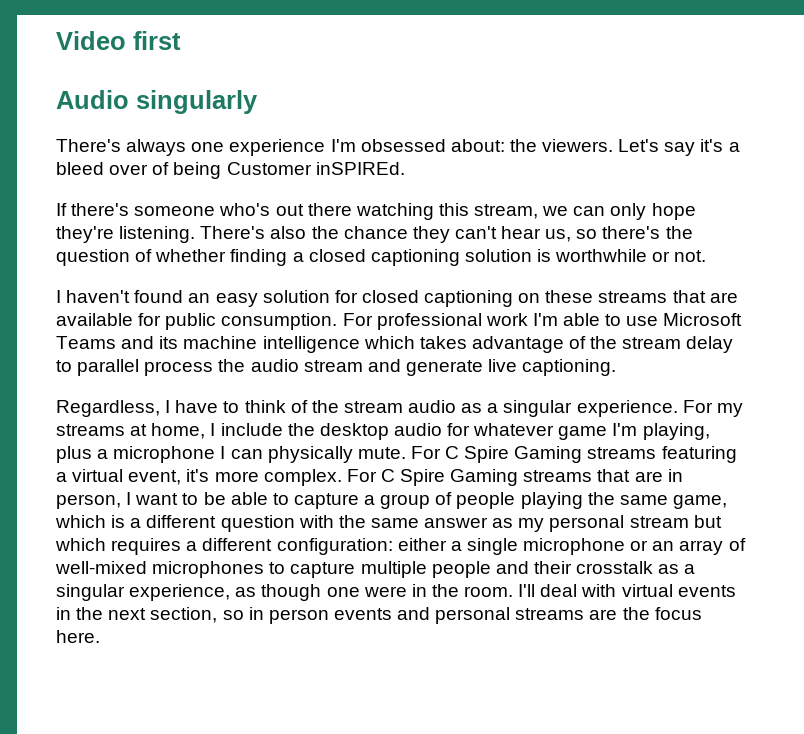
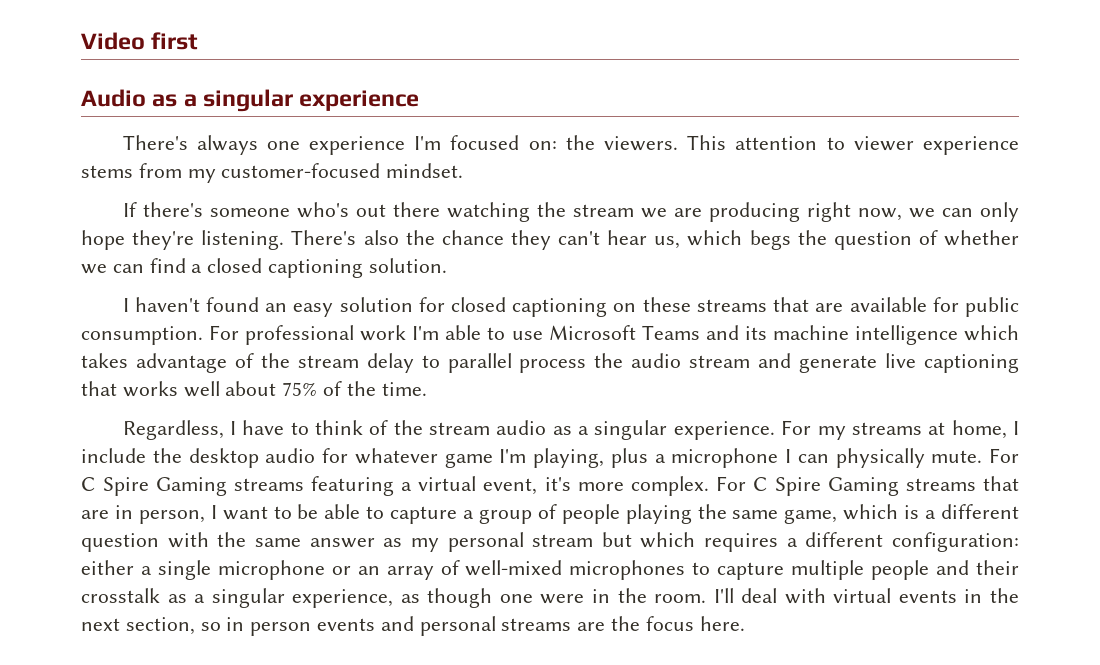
- Audio singularly
+ Audio as a singular experience
- There's always one experience I'm obsessed about: the viewers. Let's say it's a bleed over of being Customer inSPIREd.
+ There's always one experience I'm focused on: the viewers. This attention to viewer experience stems from my customer-focused mindset.
- If there's someone who's out there watching this stream, we can only hope they're listening.
+ If there's someone who's out there watching the stream we are producing right now, we can only hope they're listening.
- There's also the chance they can't hear us, so there's the question of whether finding a closed captioning solution is worthwhile or not.
+ There's also the chance they can't hear us, which begs the question of whether we can find a closed captioning solution.
- For professional work I'm able to use Microsoft Teams and its machine intelligence which takes advantage of the stream delay to parallel process the audio stream and generate live captioning.
+ For professional work I'm able to use Microsoft Teams and its machine intelligence which takes advantage of the stream delay to parallel process the audio stream and generate live captioning that works well about 75% of the time.

